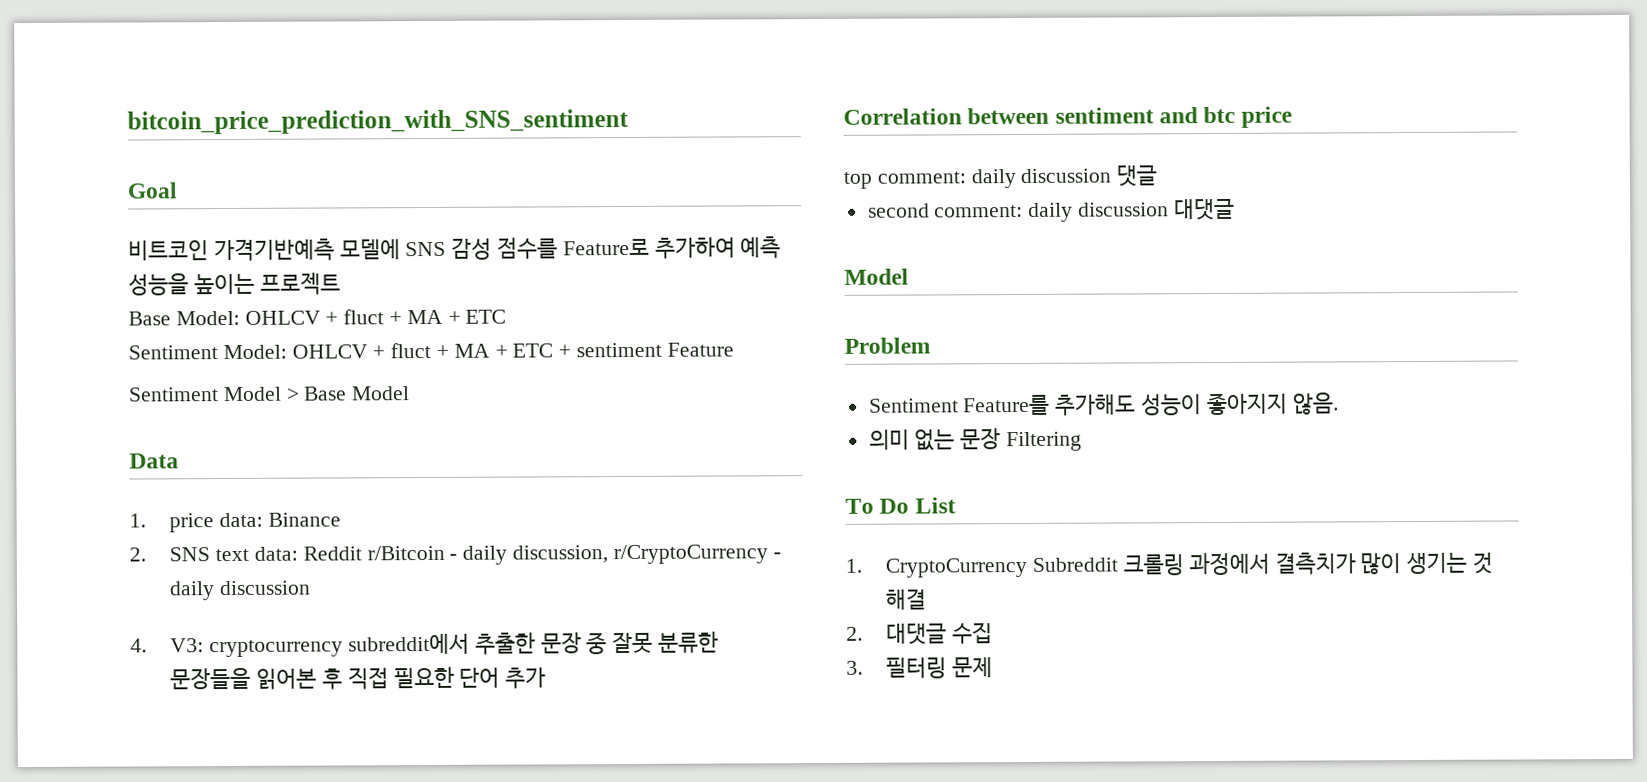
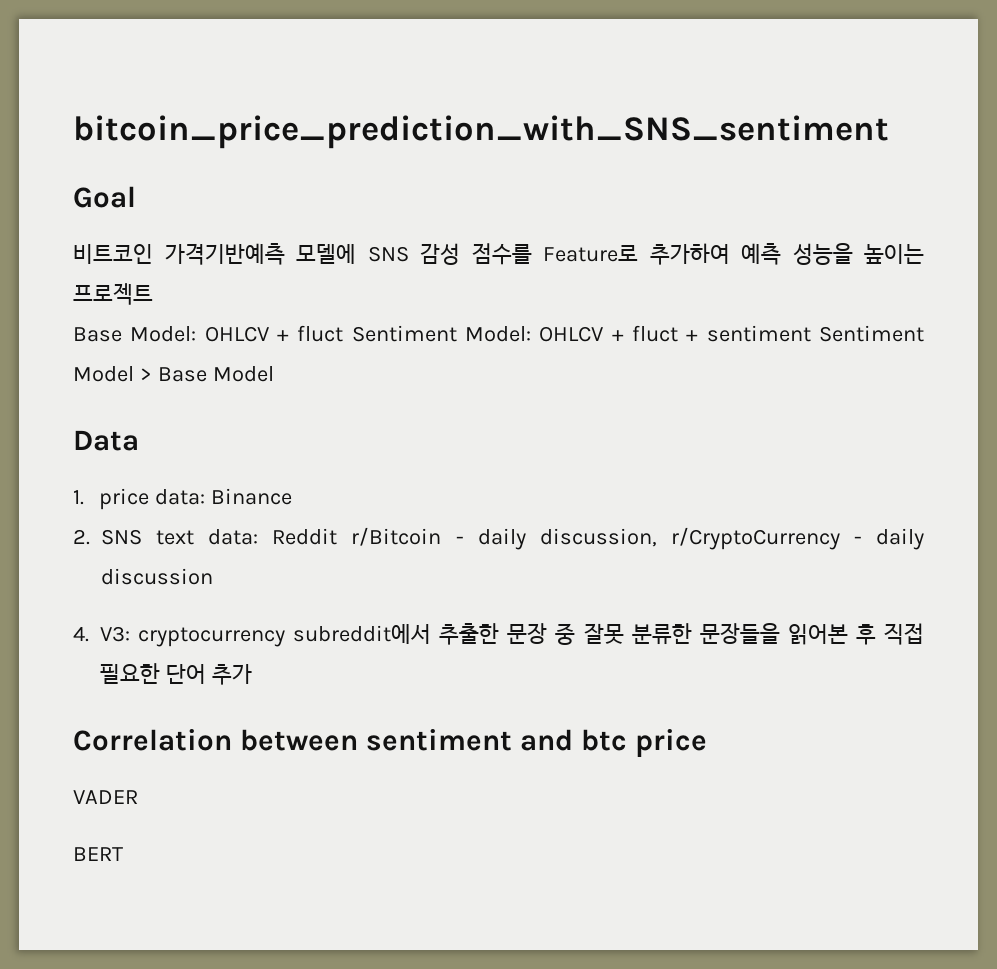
- Base Model: OHLCV + fluct + MA + ETC
- Sentiment Model: OHLCV + fluct + MA + ETC + sentiment Feature
- Sentiment Model > Base Model
+ Base Model: OHLCV + fluct Sentiment Model: OHLCV + fluct + sentiment Sentiment Model > Base Model
- top comment: daily discussion 댓글
- second comment: daily discussion 대댓글
- Model
- Problem
- Sentiment Feature를 추가해도 성능이 좋아지지 않음.
- 의미 없는 문장 Filtering
- To Do List
- 1. CryptoCurrency Subreddit 크롤링 과정에서 결측치가 많이 생기는 것 해결
- 2. 대댓글 수집
- 3. 필터링 문제
+ VADER
+ BERT

